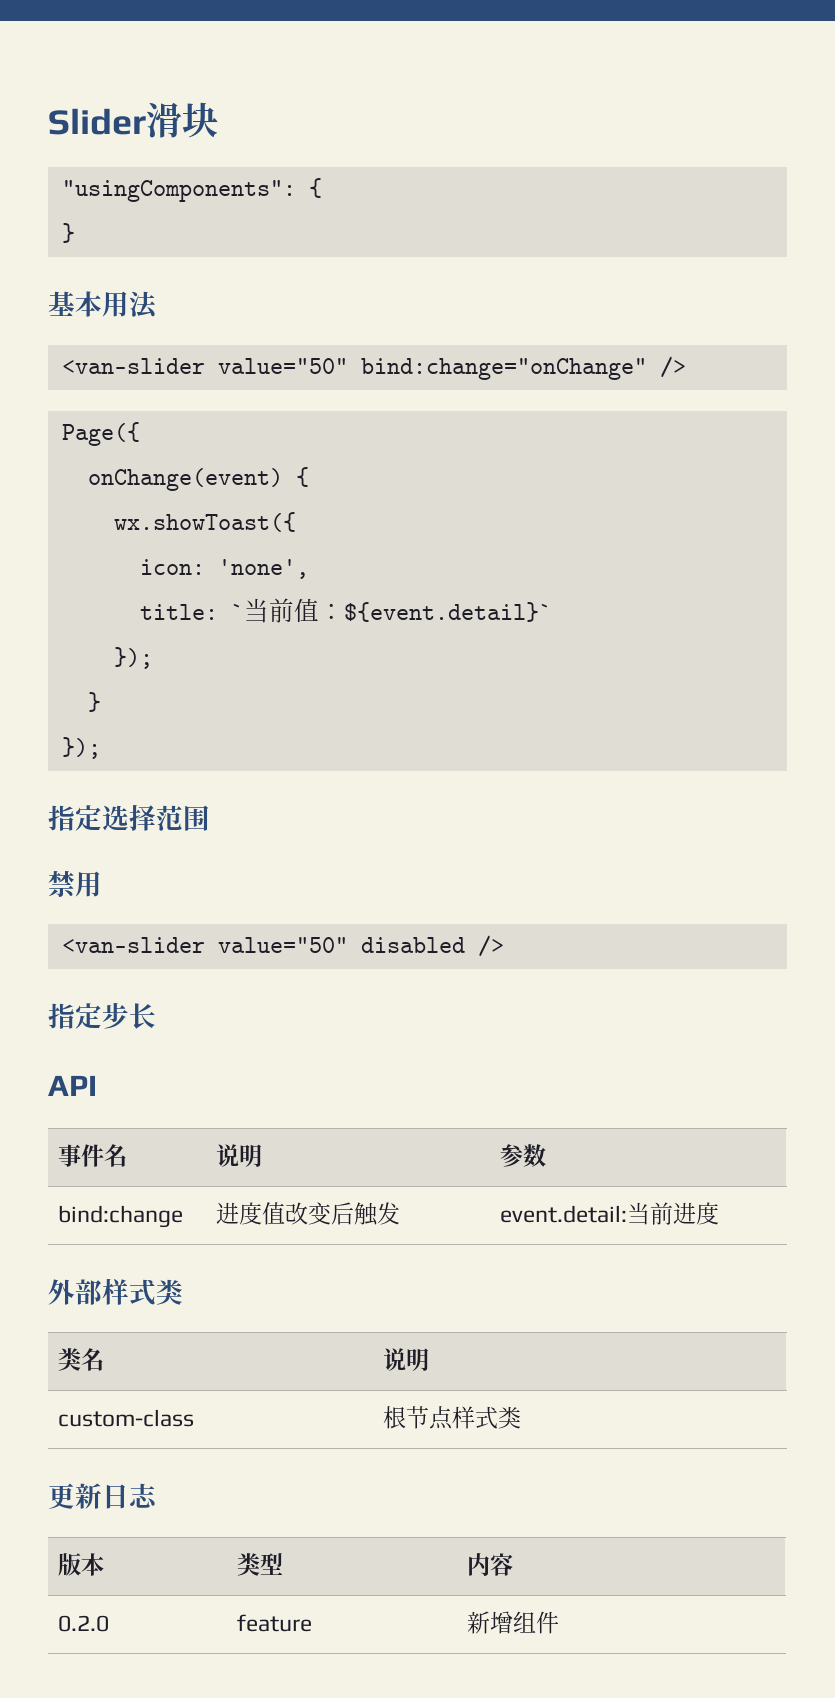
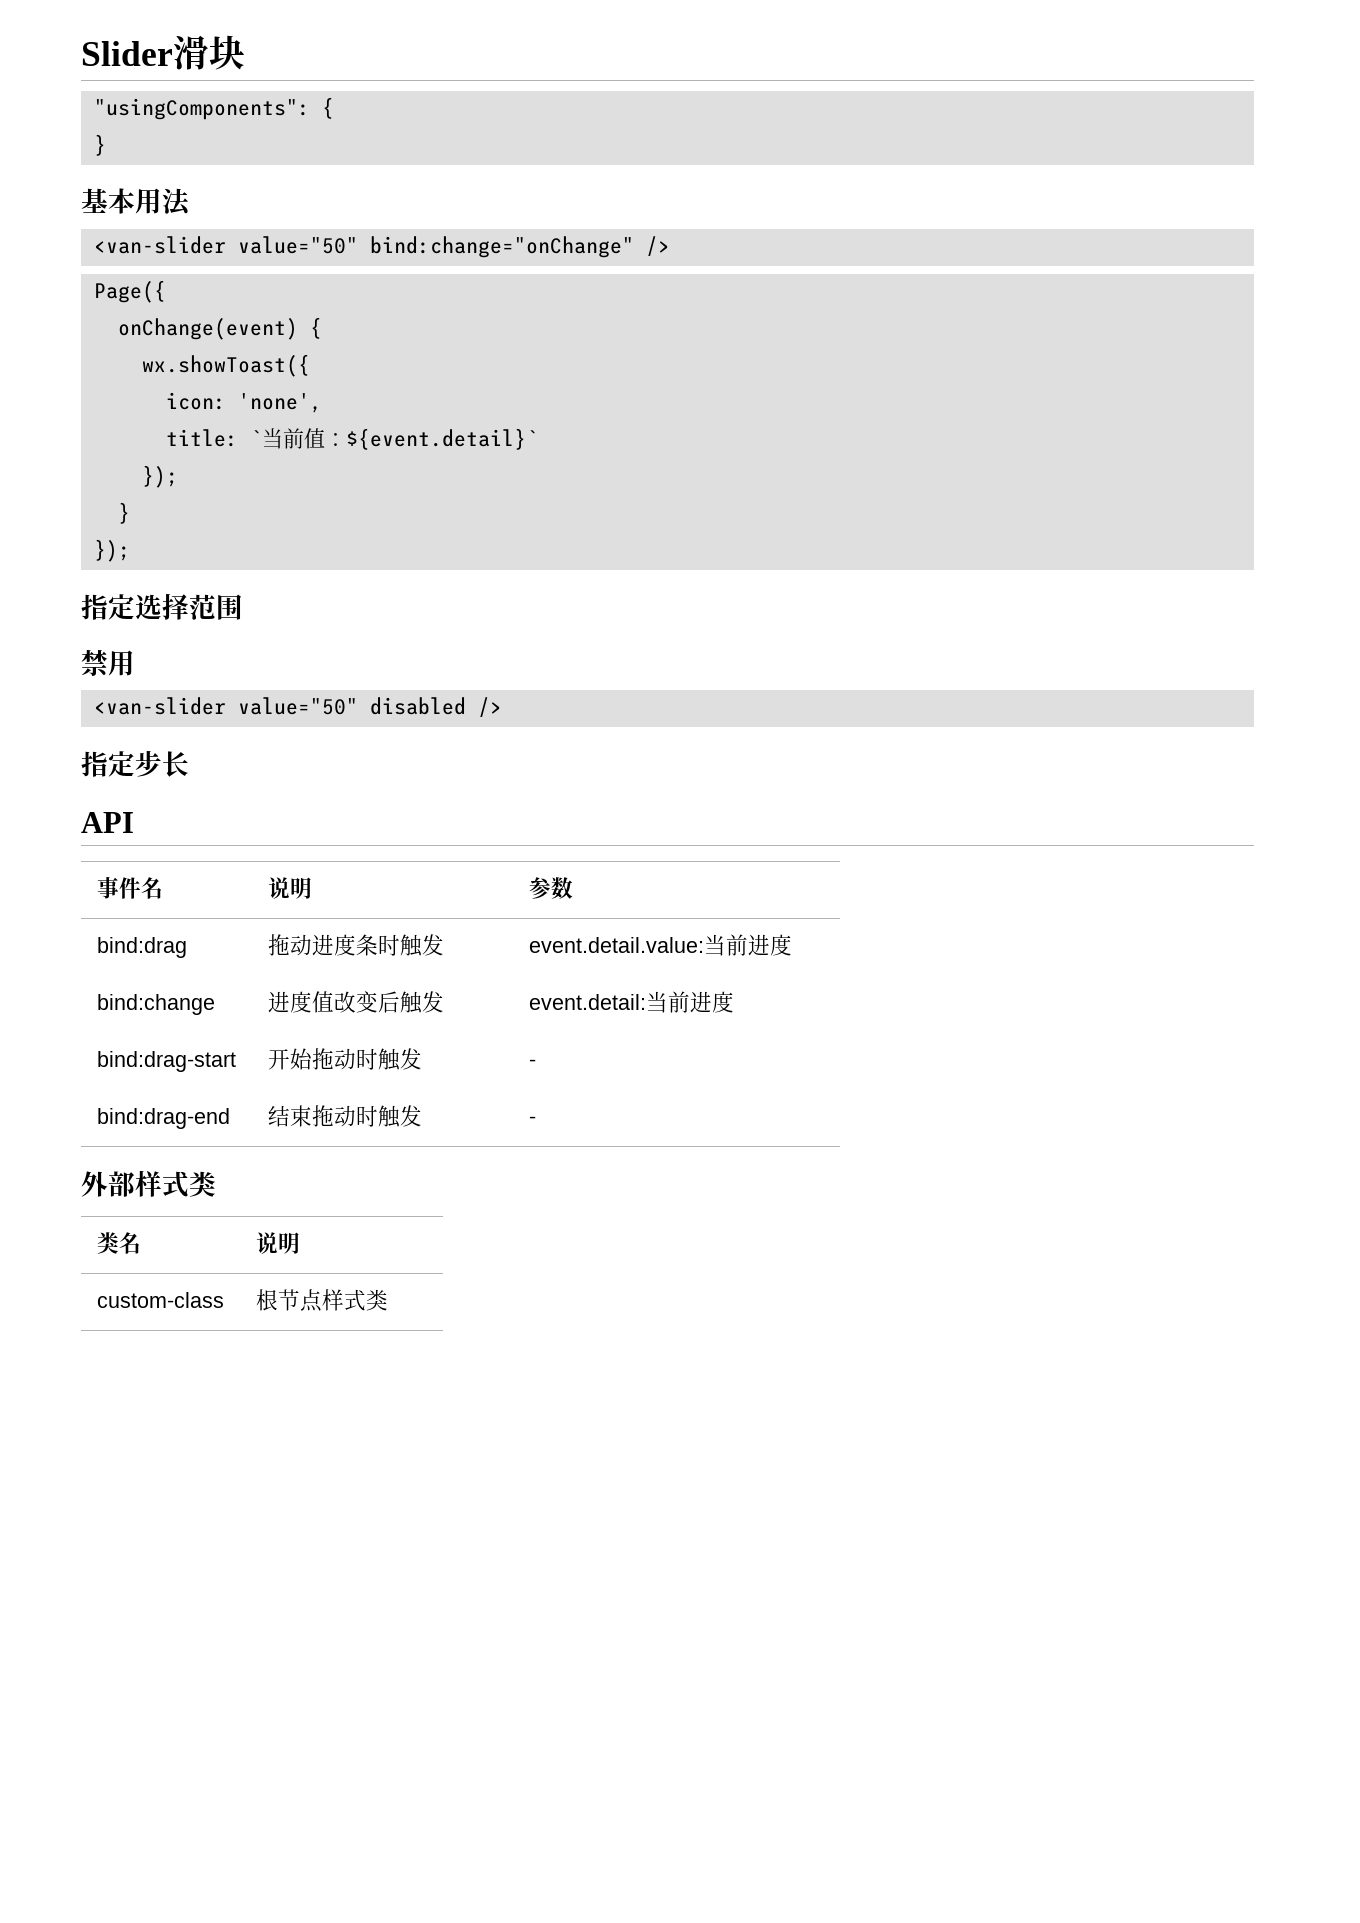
+ bind:drag | 拖动进度条时触发 | event.detail.value:当前进度
+ bind:drag-start | 开始拖动时触发 | -
+ bind:drag-end | 结束拖动时触发 | -
- 更新日志
- 版本 | 类型 | 内容
- 0.2.0 | feature | 新增组件

